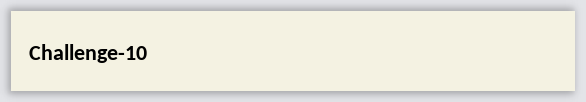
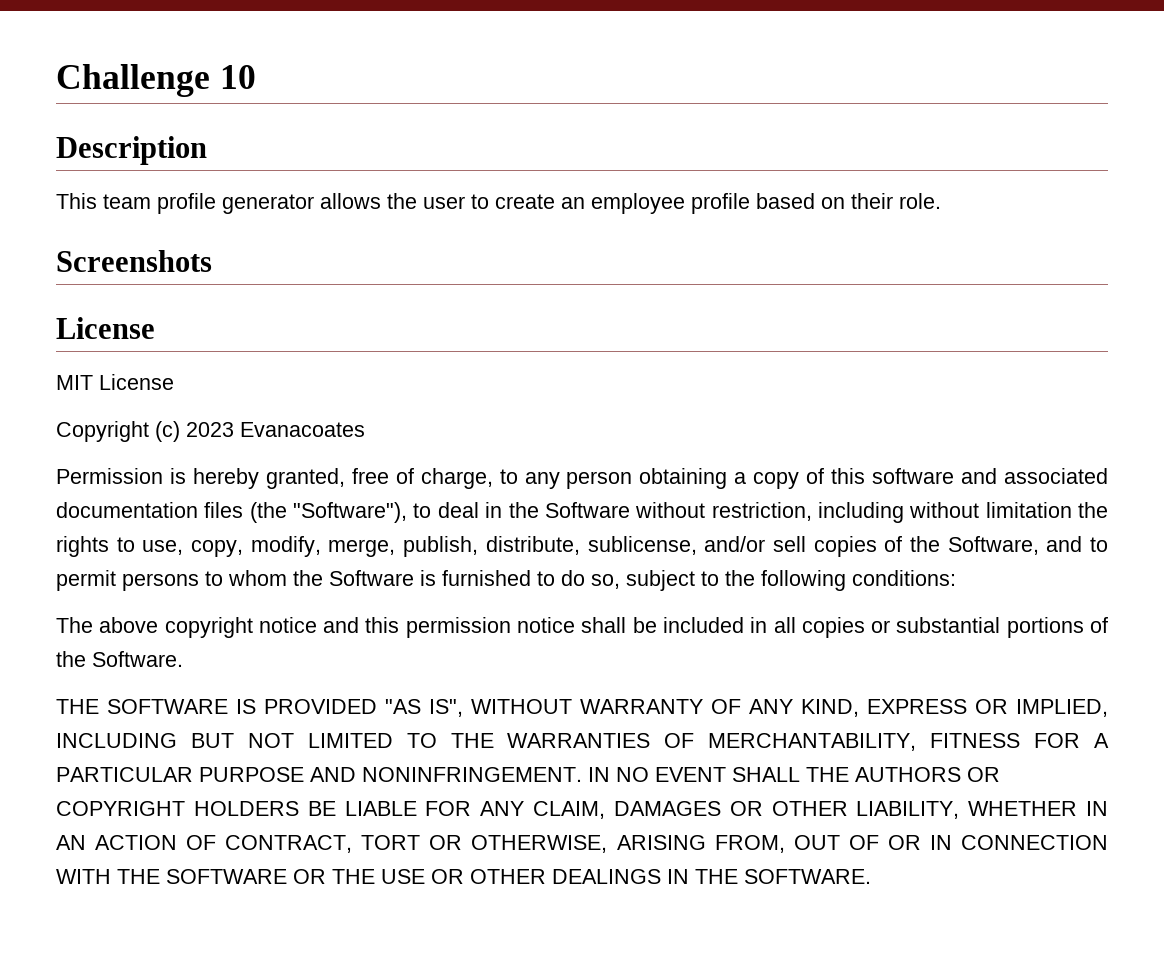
- Challenge-10
+ Challenge 10
+ Description
+ This team profile generator allows the user to create an employee profile based on their role.
+ Screenshots
+ License
+ MIT License
+ Copyright (c) 2023 Evanacoates
+ Permission is hereby granted, free of charge, to any person obtaining a copy of this software and associated documentation files (the "Software"), to deal in the Software without restriction, including without limitation the rights to use, copy, modify, merge, publish, distribute, sublicense, and/or sell copies of the Software, and to permit persons to whom the Software is furnished to do so, subject to the following conditions:
+ The above copyright notice and this permission notice shall be included in all copies or substantial portions of the Software.
+ THE SOFTWARE IS PROVIDED "AS IS", WITHOUT WARRANTY OF ANY KIND, EXPRESS OR IMPLIED, INCLUDING BUT NOT LIMITED TO THE WARRANTIES OF MERCHANTABILITY, FITNESS FOR A PARTICULAR PURPOSE AND NONINFRINGEMENT. IN NO EVENT SHALL THE AUTHORS OR COPYRIGHT HOLDERS BE LIABLE FOR ANY CLAIM, DAMAGES OR OTHER LIABILITY, WHETHER IN AN ACTION OF CONTRACT, TORT OR OTHERWISE, ARISING FROM, OUT OF OR IN CONNECTION WITH THE SOFTWARE OR THE USE OR OTHER DEALINGS IN THE SOFTWARE.

